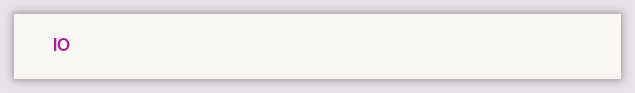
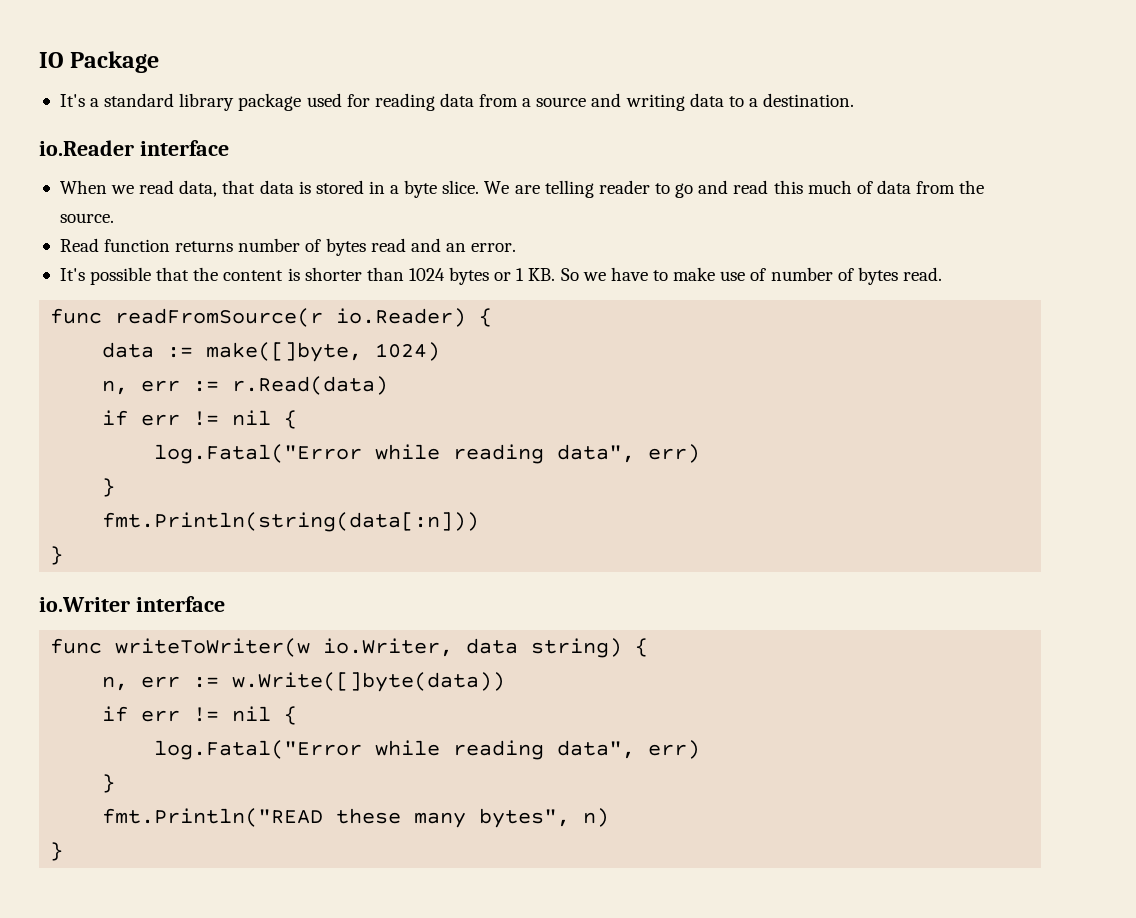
- IO
+ IO Package
+ It's a standard library package used for reading data from a source and writing data to a destination.
+ io.Reader interface
+ When we read data, that data is stored in a byte slice. We are telling reader to go and read this much of data from the source.
+ Read function returns number of bytes read and an error.
+ It's possible that the content is shorter than 1024 bytes or 1 KB. So we have to make use of number of bytes read.
+ func readFromSource(r io.Reader) {
+ data := make([]byte, 1024)
+ n, err := r.Read(data)
+ if err != nil {
+ log.Fatal("Error while reading data", err)
+ }
+ fmt.Println(string(data[:n]))
+ }
+ io.Writer interface
+ func writeToWriter(w io.Writer, data string) {
+ n, err := w.Write([]byte(data))
+ if err != nil {
+ log.Fatal("Error while reading data", err)
+ }
+ fmt.Println("READ these many bytes", n)
+ }

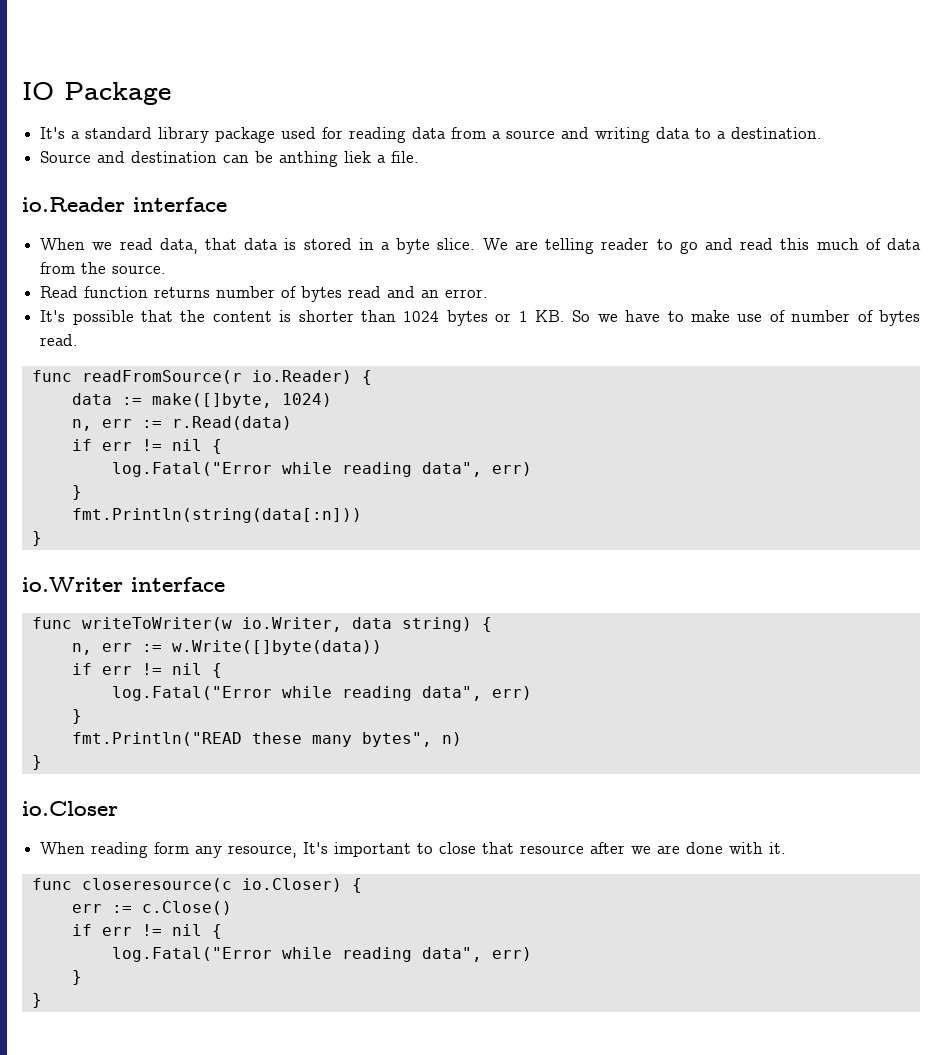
+ Source and destination can be anthing liek a file.
+ io.Closer
+ When reading form any resource, It's important to close that resource after we are done with it.
+ func closeresource(c io.Closer) {
+ err := c.Close()
+ if err != nil {
+ log.Fatal("Error while reading data", err)
+ }
+ }

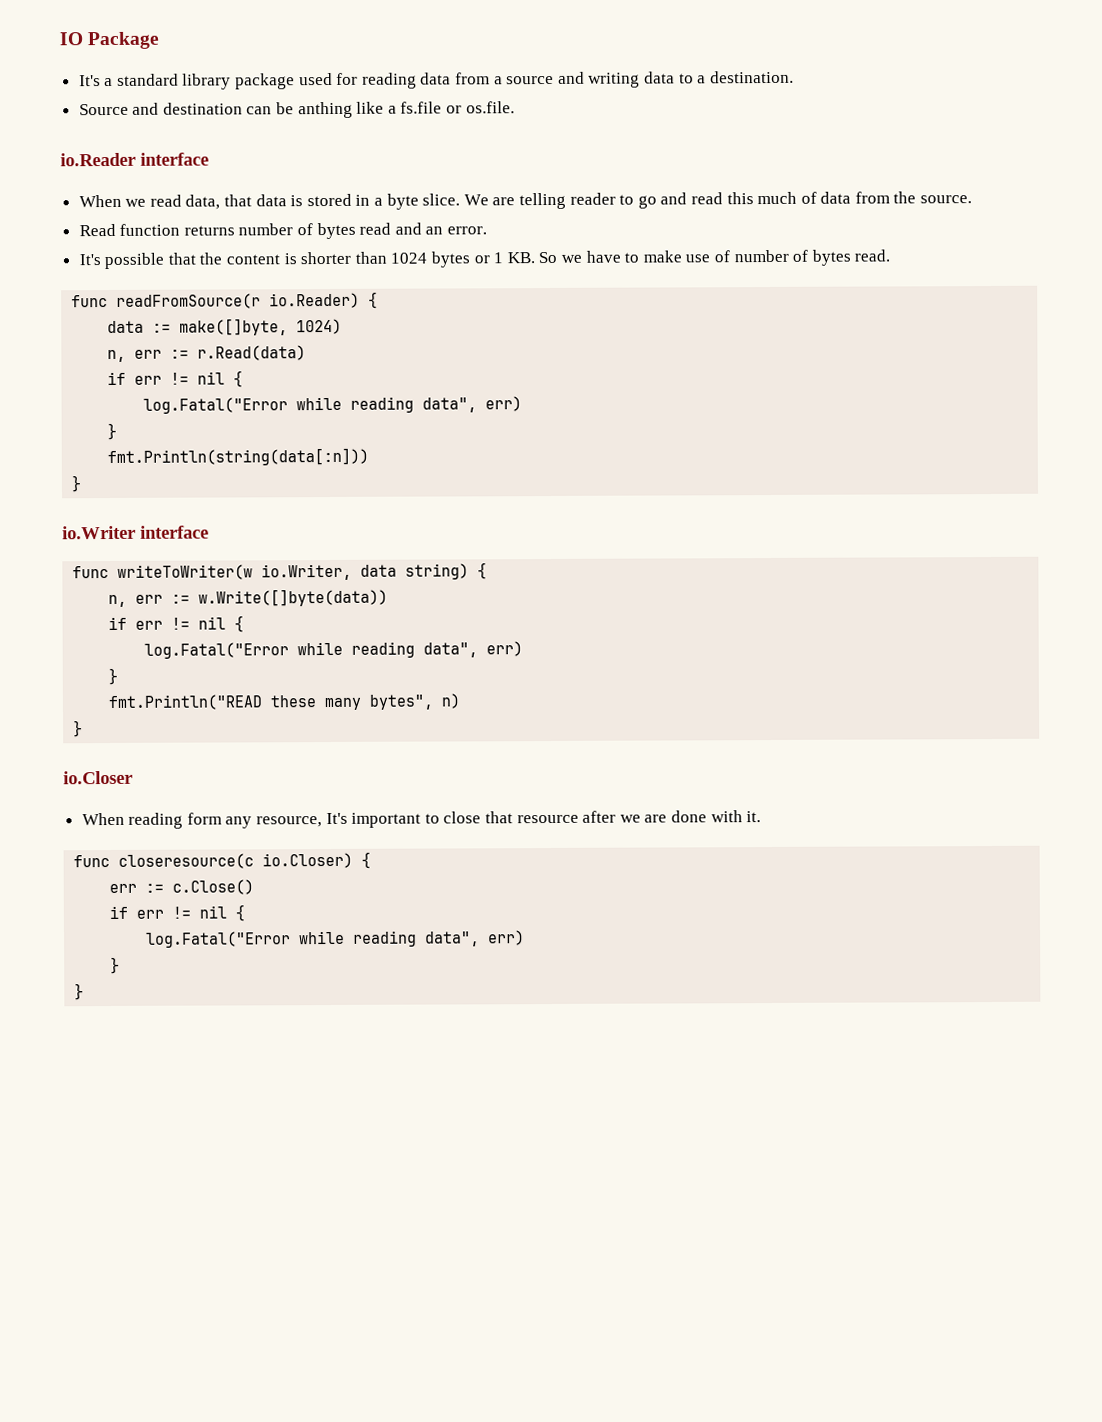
- Source and destination can be anthing liek a file.
+ Source and destination can be anthing like a fs.file or os.file.

